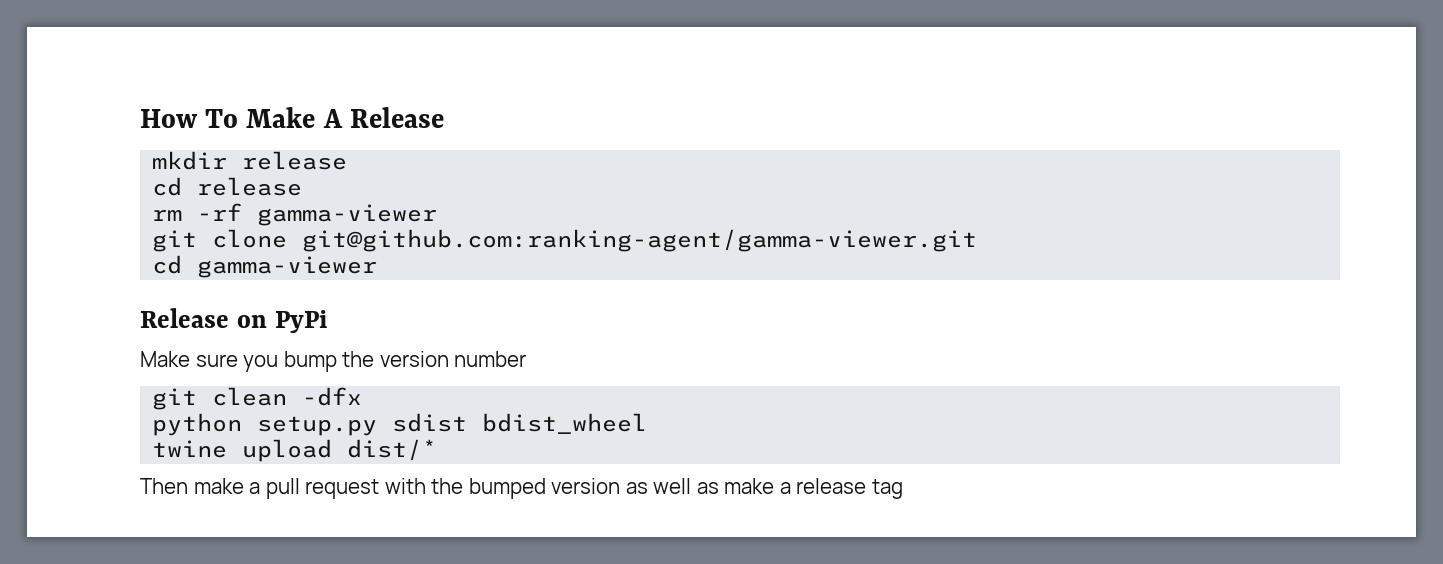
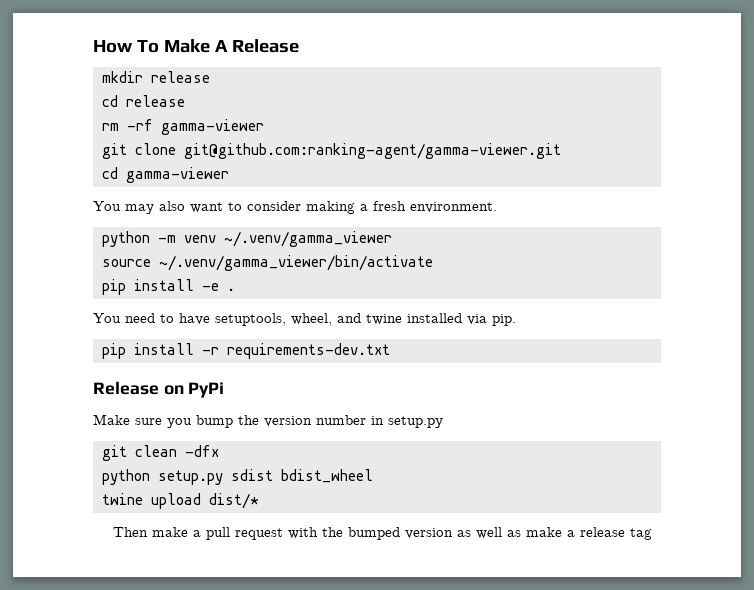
+ You may also want to consider making a fresh environment.
+ python -m venv ~/.venv/gamma_viewer
+ source ~/.venv/gamma_viewer/bin/activate
+ pip install -e .
+ You need to have setuptools, wheel, and twine installed via pip.
+ pip install -r requirements-dev.txt
- Make sure you bump the version number
+ Make sure you bump the version number in setup.py

